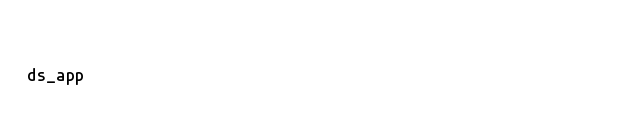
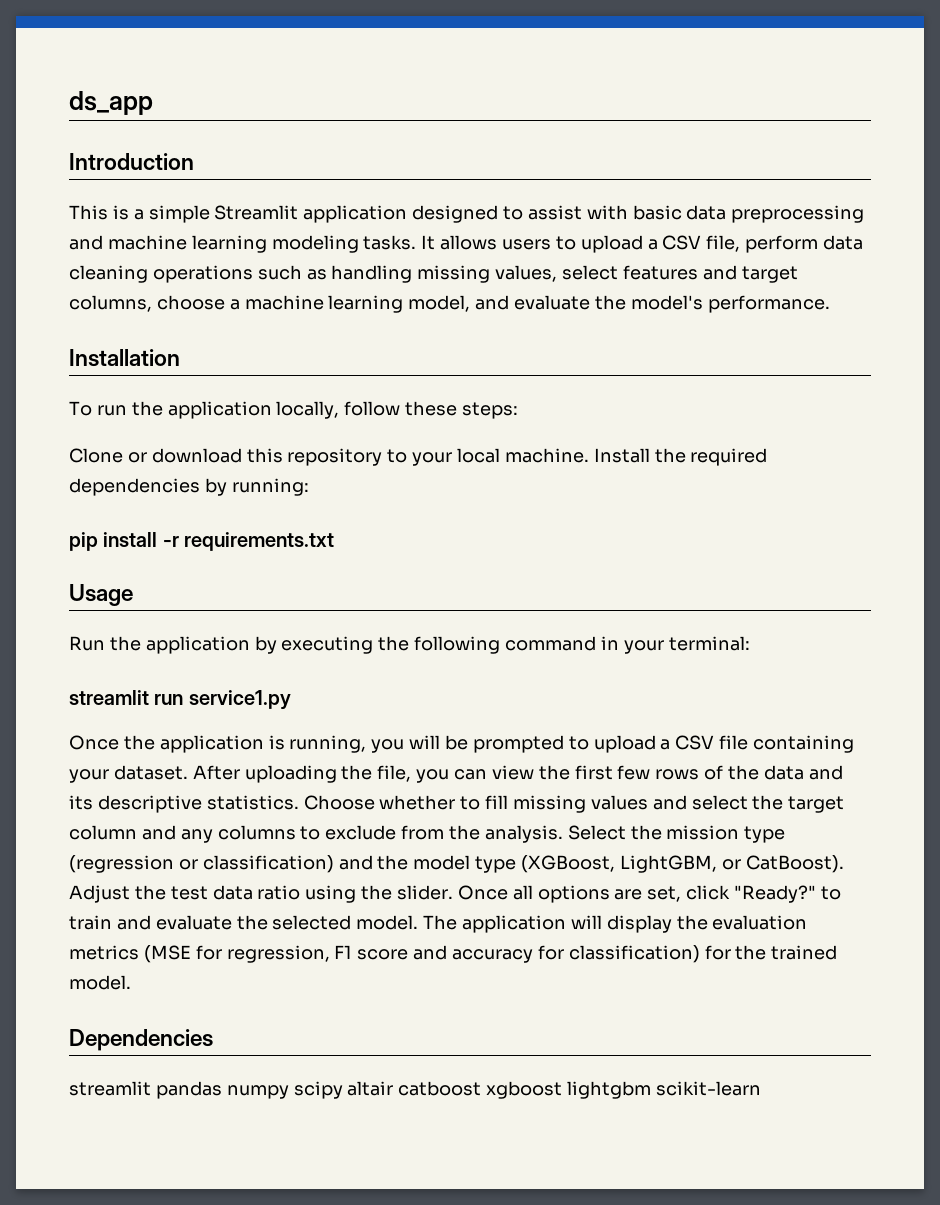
+ Introduction
+ This is a simple Streamlit application designed to assist with basic data preprocessing and machine learning modeling tasks. It allows users to upload a CSV file, perform data cleaning operations such as handling missing values, select features and target columns, choose a machine learning model, and evaluate the model's performance.
+ Installation
+ To run the application locally, follow these steps:
+ Clone or download this repository to your local machine. Install the required dependencies by running:
+ pip install -r requirements.txt
+ Usage
+ Run the application by executing the following command in your terminal:
+ streamlit run service1.py
+ Once the application is running, you will be prompted to upload a CSV file containing your dataset. After uploading the file, you can view the first few rows of the data and its descriptive statistics. Choose whether to fill missing values and select the target column and any columns to exclude from the analysis. Select the mission type (regression or classification) and the model type (XGBoost, LightGBM, or CatBoost). Adjust the test data ratio using the slider. Once all options are set, click "Ready?" to train and evaluate the selected model. The application will display the evaluation metrics (MSE for regression, F1 score and accuracy for classification) for the trained model.
+ Dependencies
+ streamlit pandas numpy scipy altair catboost xgboost lightgbm scikit-learn

